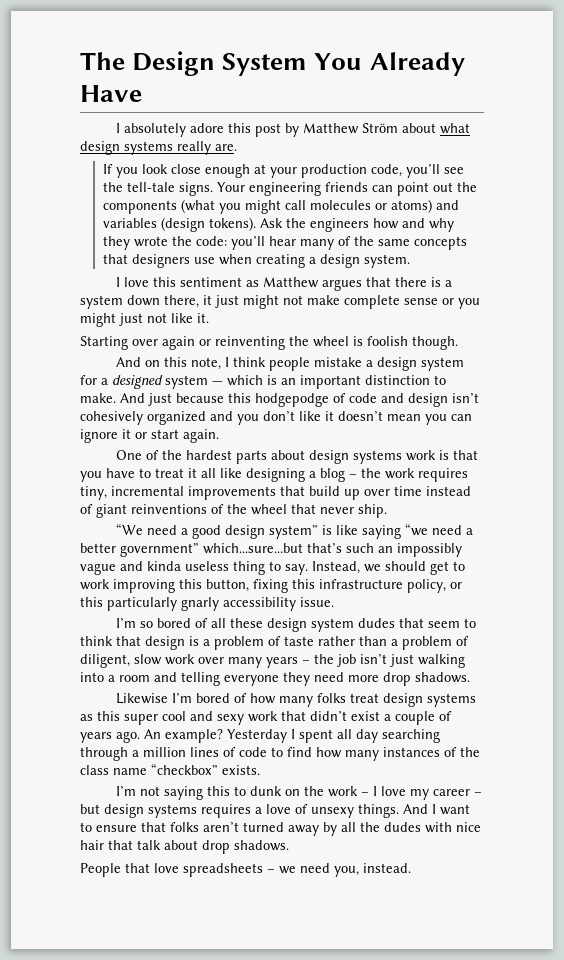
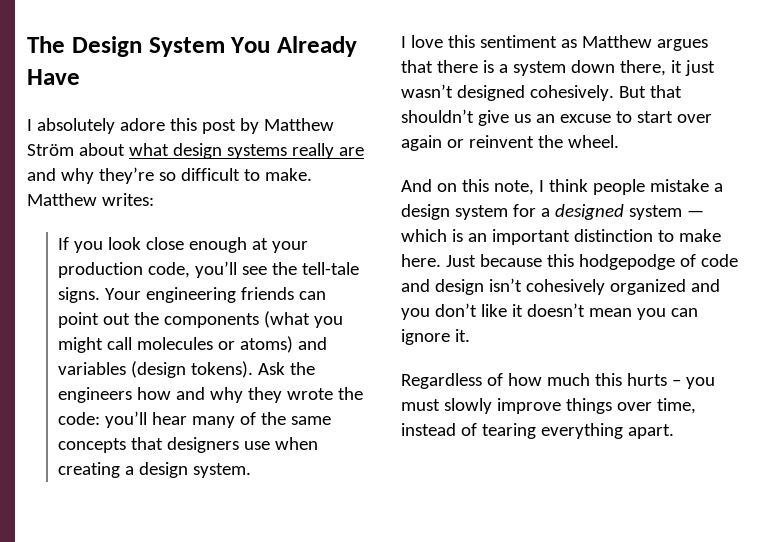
- I absolutely adore this post by Matthew Ström about what design systems really are.
+ I absolutely adore this post by Matthew Ström about what design systems really are and why they’re so difficult to make. Matthew writes:
- I love this sentiment as Matthew argues that there is a system down there, it just might not make complete sense or you might just not like it.
- Starting over again or reinventing the wheel is foolish though.
+ I love this sentiment as Matthew argues that there is a system down there, it just wasn’t designed cohesively. But that shouldn’t give us an excuse to start over again or reinvent the wheel.
- And on this note, I think people mistake a design system for a designed system — which is an important distinction to make. And just because this hodgepodge of code and design isn’t cohesively organized and you don’t like it doesn’t mean you can ignore it or start again.
- One of the hardest parts about design systems work is that you have to treat it all like designing a blog – the work requires tiny, incremental improvements that build up over time instead of giant reinventions of the wheel that never ship.
- “We need a good design system” is like saying “we need a better government” which...sure...but that’s such an impossibly vague and kinda useless thing to say. Instead, we should get to work improving this button, fixing this infrastructure policy, or this particularly gnarly accessibility issue.
- I’m so bored of all these design system dudes that seem to think that design is a problem of taste rather than a problem of diligent, slow work over many years – the job isn’t just walking into a room and telling everyone they need more drop shadows.
- Likewise I’m bored of how many folks treat design systems as this super cool and sexy work that didn’t exist a couple of years ago. An example? Yesterday I spent all day searching through a million lines of code to find how many instances of the class name “checkbox” exists.
- I’m not saying this to dunk on the work – I love my career – but design systems requires a love of unsexy things. And I want to ensure that folks aren’t turned away by all the dudes with nice hair that talk about drop shadows.
- People that love spreadsheets – we need you, instead.
+ And on this note, I think people mistake a design system for a designed system — which is an important distinction to make here. Just because this hodgepodge of code and design isn’t cohesively organized and you don’t like it doesn’t mean you can ignore it.
+ Regardless of how much this hurts – you must slowly improve things over time, instead of tearing everything apart.

